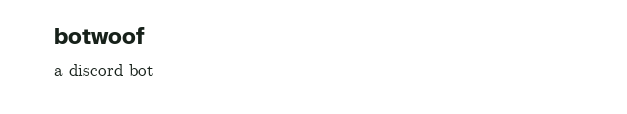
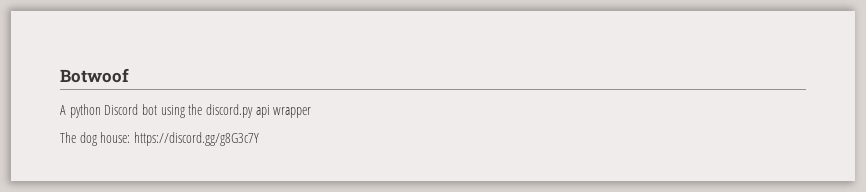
- botwoof
- a discord bot
+ Botwoof
+ A python Discord bot using the discord.py api wrapper
+ The dog house: https://discord.gg/g8G3c7Y

